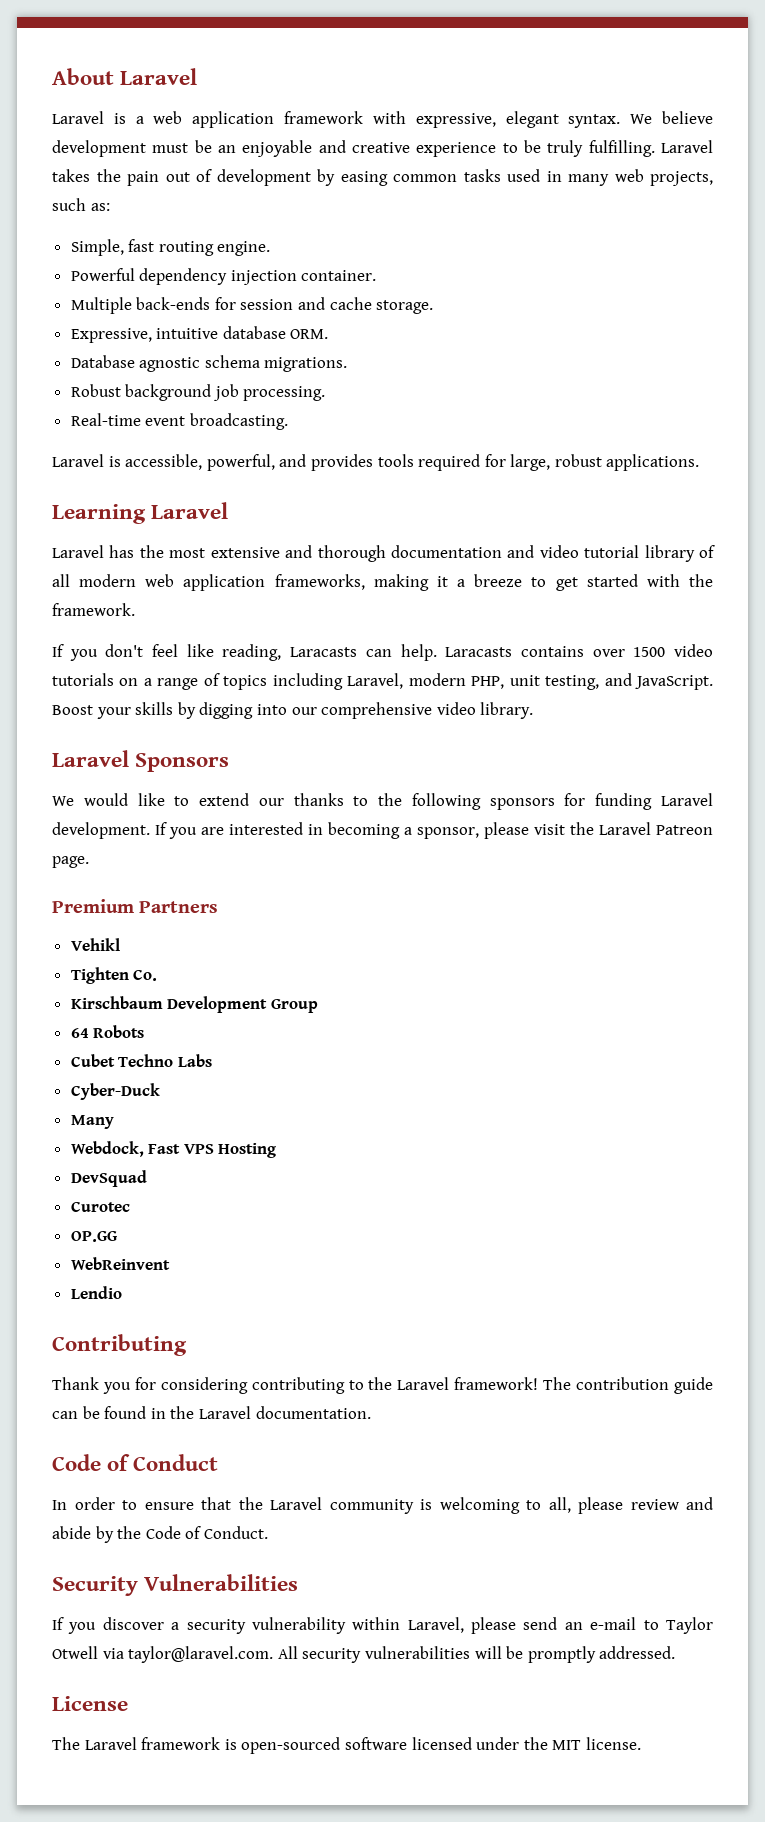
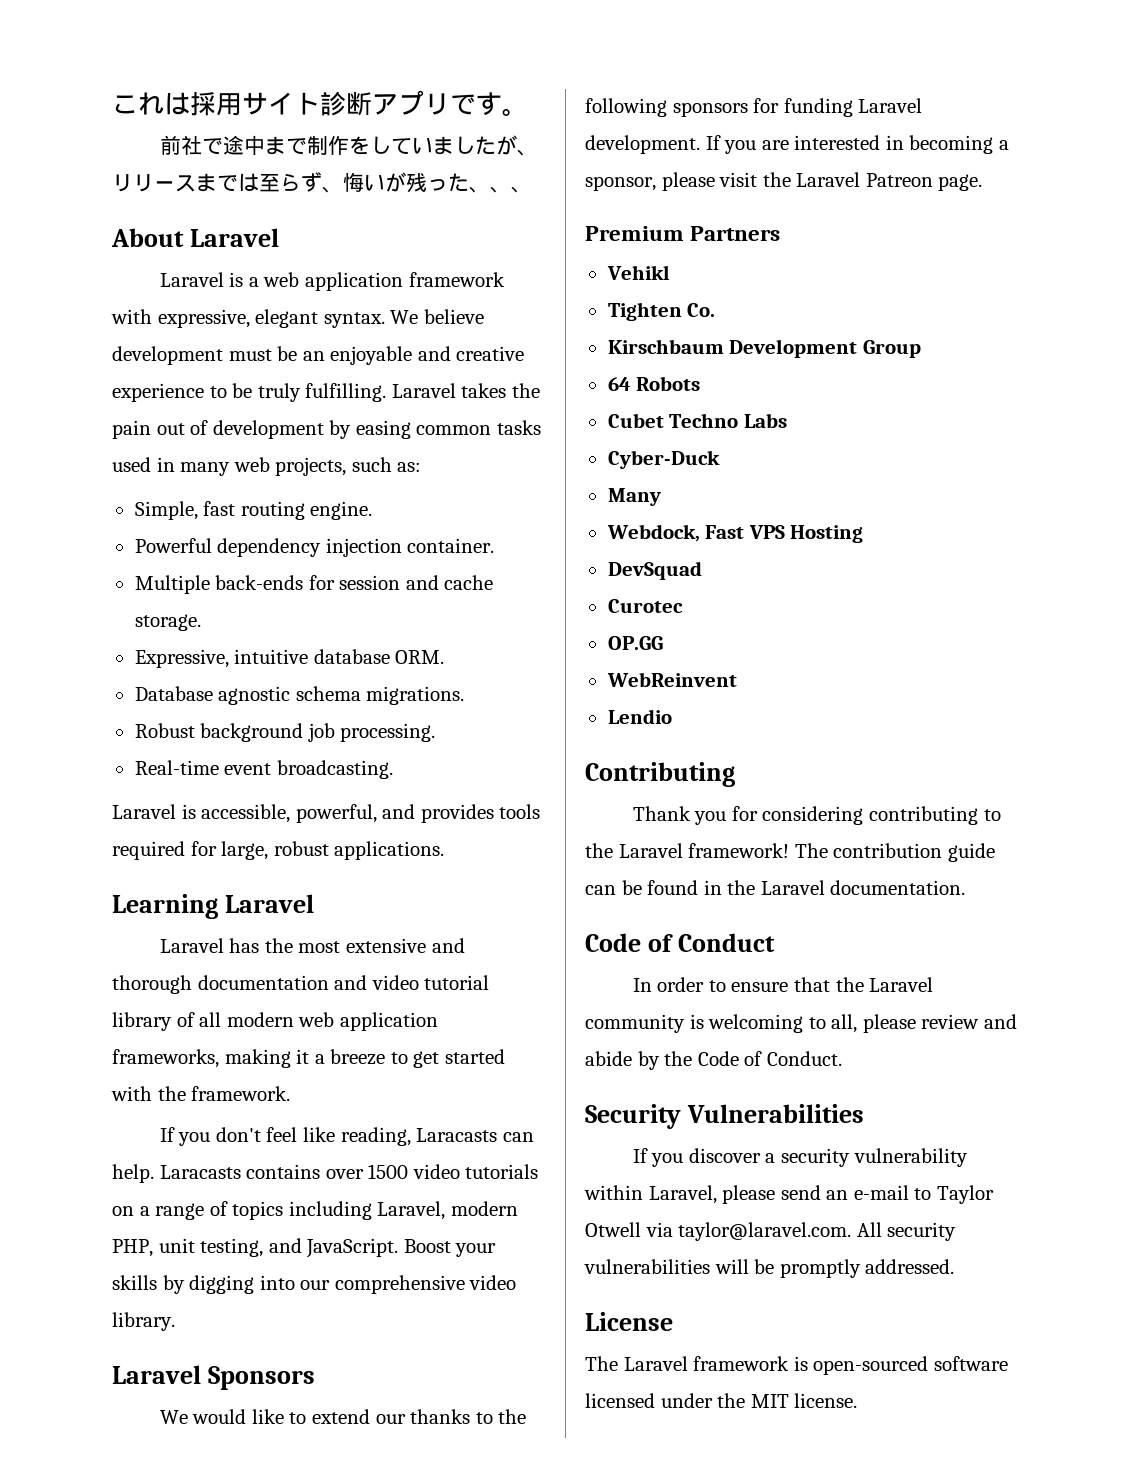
+ これは採用サイト診断アプリです。
+ 前社で途中まで制作をしていましたが、リリースまでは至らず、悔いが残った、、、

